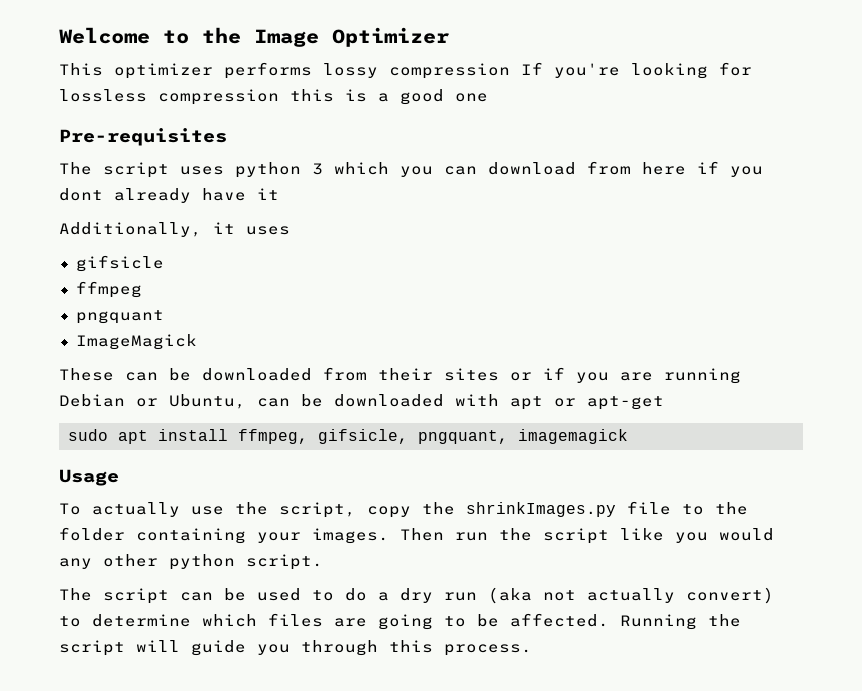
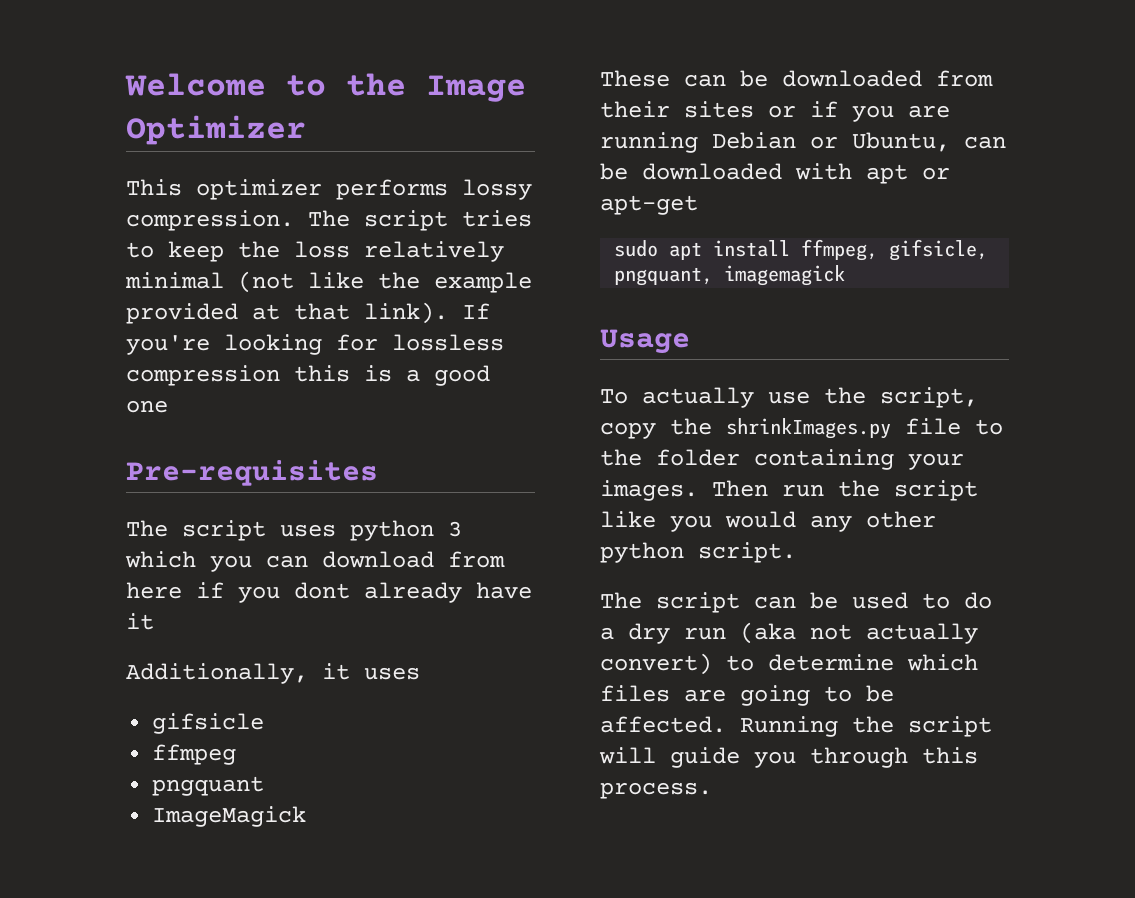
- This optimizer performs lossy compression If you're looking for lossless compression this is a good one
+ This optimizer performs lossy compression. The script tries to keep the loss relatively minimal (not like the example provided at that link). If you're looking for lossless compression this is a good one

